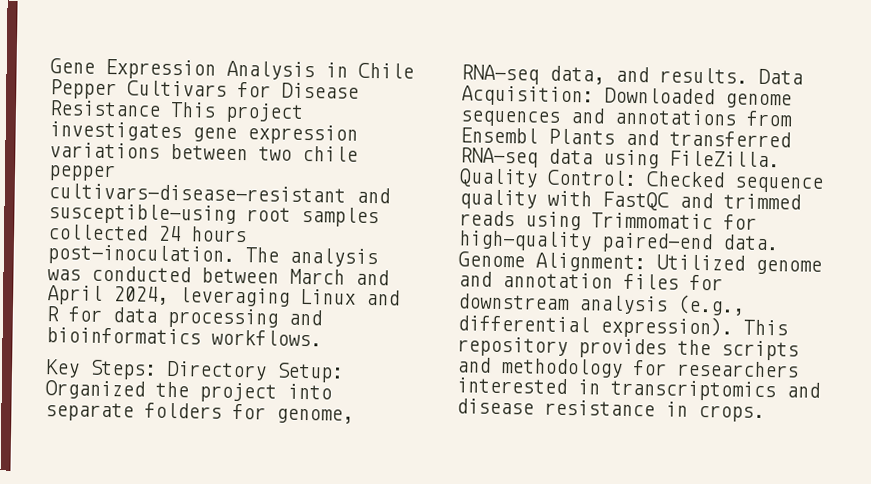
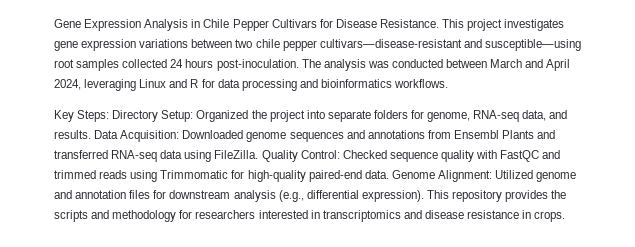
- Gene Expression Analysis in Chile Pepper Cultivars for Disease Resistance This project investigates gene expression variations between two chile pepper cultivars—disease-resistant and susceptible—using root samples collected 24 hours post-inoculation.
+ Gene Expression Analysis in Chile Pepper Cultivars for Disease Resistance. This project investigates gene expression variations between two chile pepper cultivars—disease-resistant and susceptible—using root samples collected 24 hours post-inoculation.

